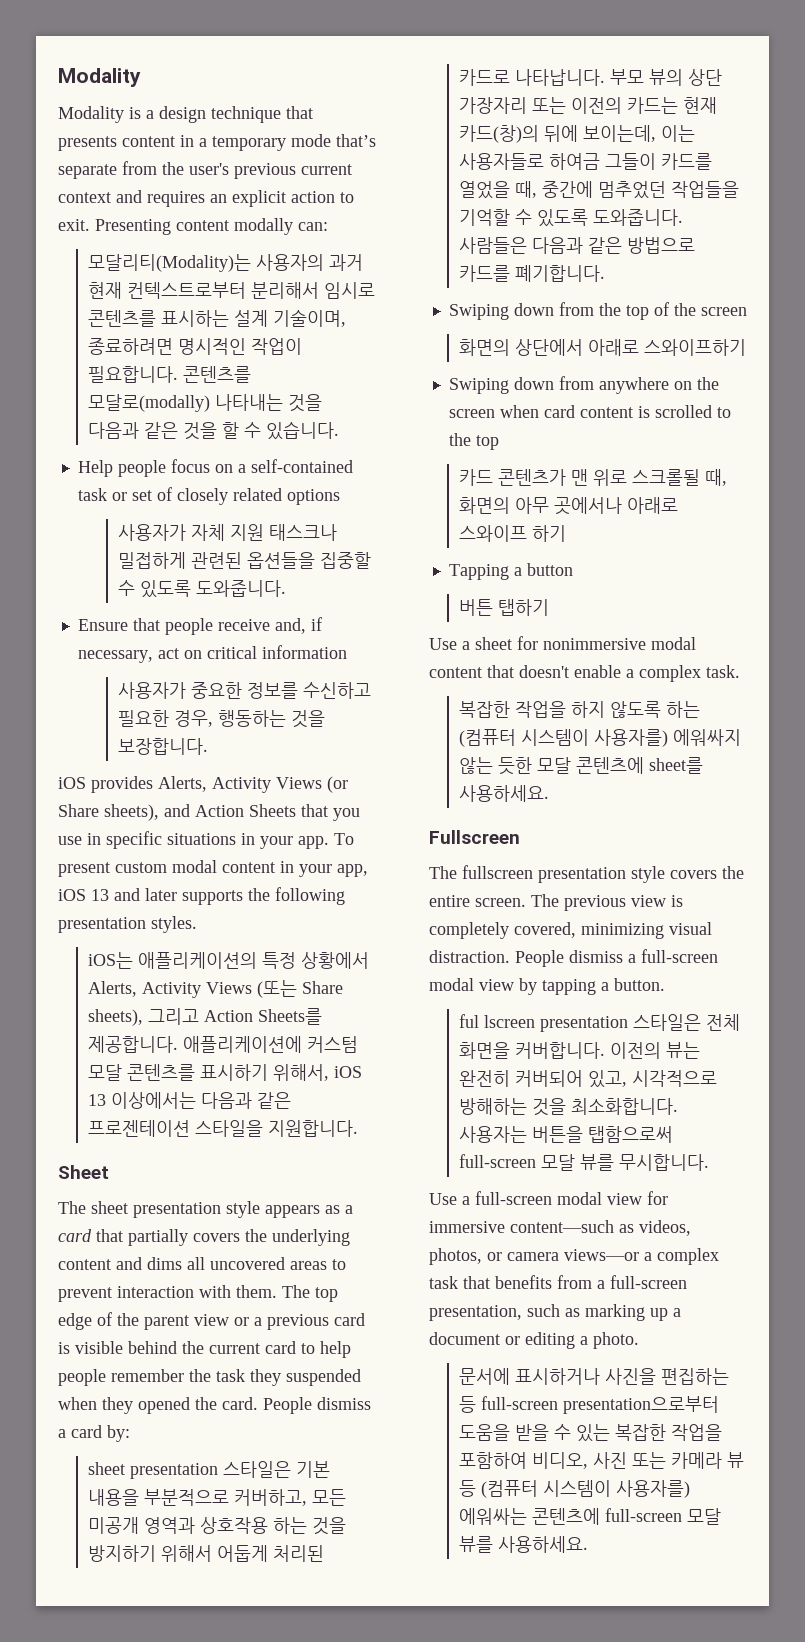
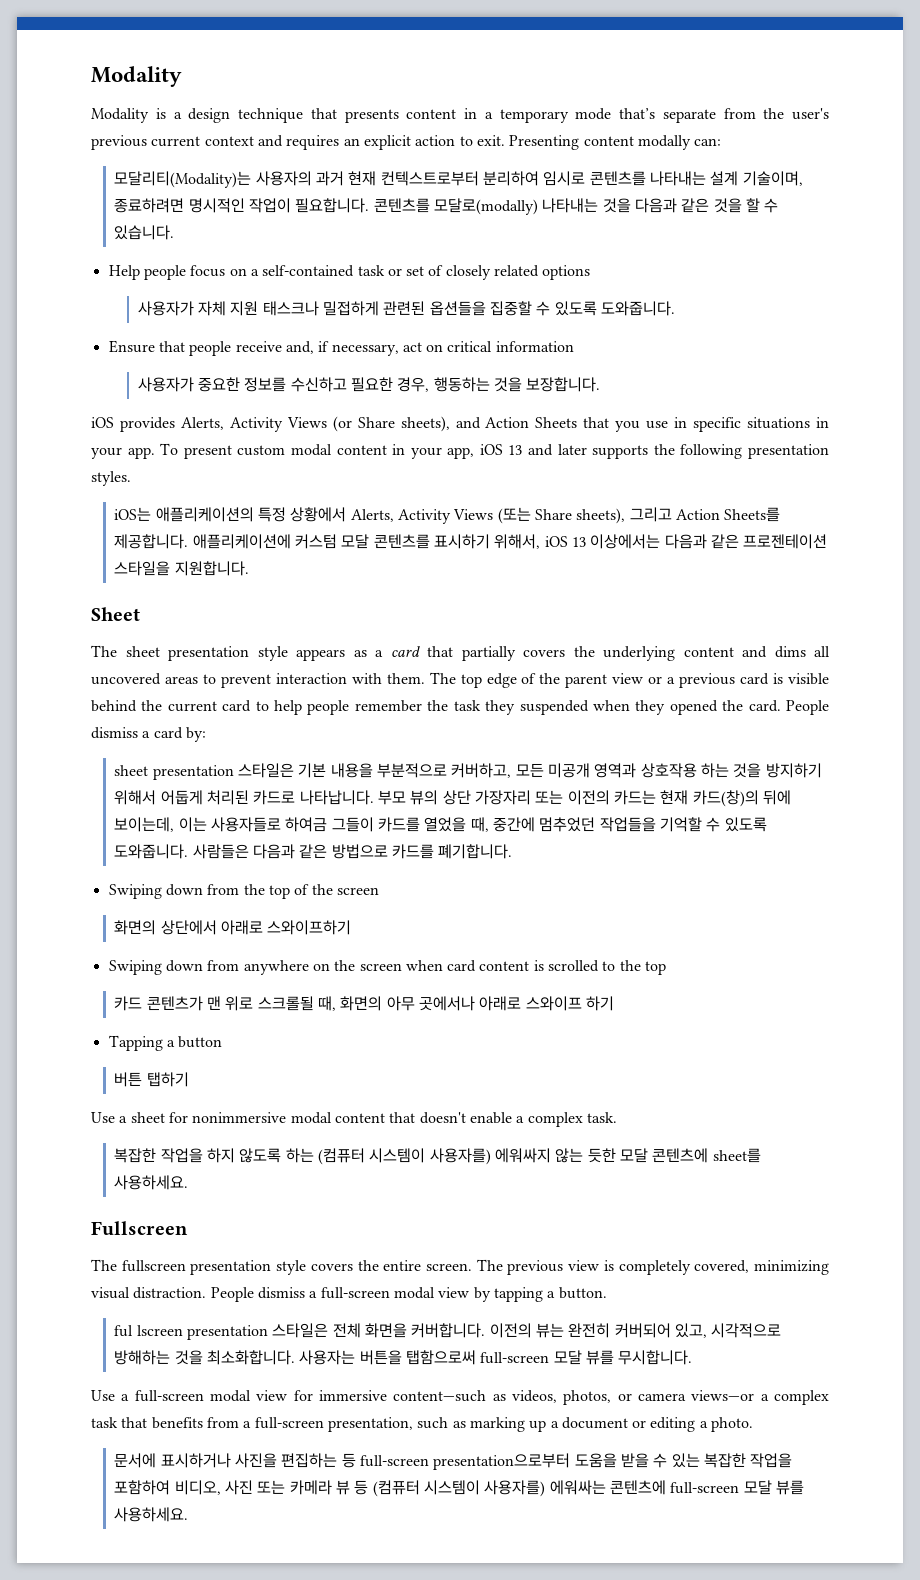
- 모달리티(Modality)는 사용자의 과거 현재 컨텍스트로부터 분리해서 임시로 콘텐츠를 표시하는 설계 기술이며, 종료하려면 명시적인 작업이 필요합니다.
+ 모달리티(Modality)는 사용자의 과거 현재 컨텍스트로부터 분리하여 임시로 콘텐츠를 나타내는 설계 기술이며, 종료하려면 명시적인 작업이 필요합니다.

